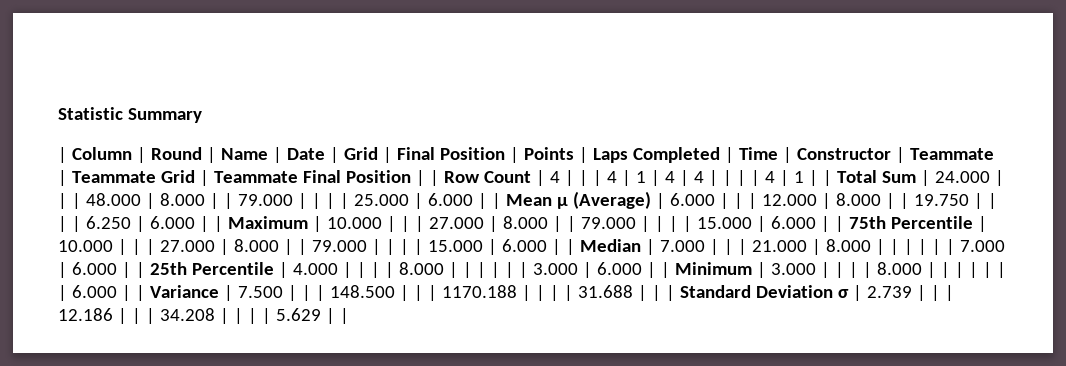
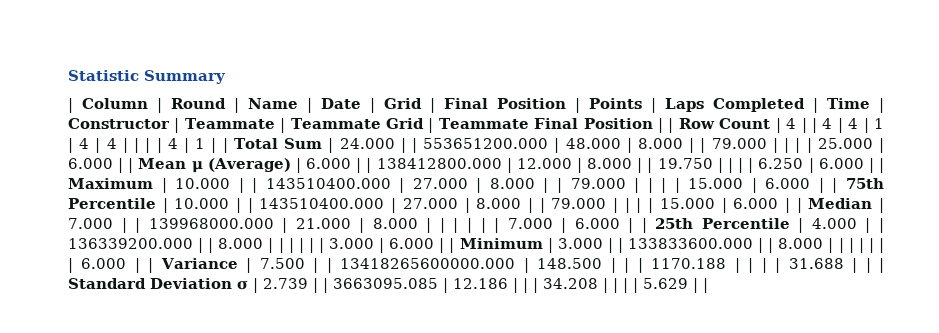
- | Column | Round | Name | Date | Grid | Final Position | Points | Laps Completed | Time | Constructor | Teammate | Teammate Grid | Teammate Final Position | | Row Count | 4 | | | 4 | 1 | 4 | 4 | | | | 4 | 1 | | Total Sum | 24.000 | | | 48.000 | 8.000 | | 79.000 | | | | 25.000 | 6.000 | | Mean μ (Average) | 6.000 | | | 12.000 | 8.000 | | 19.750 | | | | 6.250 | 6.000 | | Maximum | 10.000 | | | 27.000 | 8.000 | | 79.000 | | | | 15.000 | 6.000 | | 75th Percentile | 10.000 | | | 27.000 | 8.000 | | 79.000 | | | | 15.000 | 6.000 | | Median | 7.000 | | | 21.000 | 8.000 | | | | | | 7.000 | 6.000 | | 25th Percentile | 4.000 | | | | 8.000 | | | | | | 3.000 | 6.000 | | Minimum | 3.000 | | | | 8.000 | | | | | | | 6.000 | | Variance | 7.500 | | | 148.500 | | | 1170.188 | | | | 31.688 | | | Standard Deviation σ | 2.739 | | | 12.186 | | | 34.208 | | | | 5.629 | |
+ | Column | Round | Name | Date | Grid | Final Position | Points | Laps Completed | Time | Constructor | Teammate | Teammate Grid | Teammate Final Position | | Row Count | 4 | | 4 | 4 | 1 | 4 | 4 | | | | 4 | 1 | | Total Sum | 24.000 | | 553651200.000 | 48.000 | 8.000 | | 79.000 | | | | 25.000 | 6.000 | | Mean μ (Average) | 6.000 | | 138412800.000 | 12.000 | 8.000 | | 19.750 | | | | 6.250 | 6.000 | | Maximum | 10.000 | | 143510400.000 | 27.000 | 8.000 | | 79.000 | | | | 15.000 | 6.000 | | 75th Percentile | 10.000 | | 143510400.000 | 27.000 | 8.000 | | 79.000 | | | | 15.000 | 6.000 | | Median | 7.000 | | 139968000.000 | 21.000 | 8.000 | | | | | | 7.000 | 6.000 | | 25th Percentile | 4.000 | | 136339200.000 | | 8.000 | | | | | | 3.000 | 6.000 | | Minimum | 3.000 | | 133833600.000 | | 8.000 | | | | | | | 6.000 | | Variance | 7.500 | | 13418265600000.000 | 148.500 | | | 1170.188 | | | | 31.688 | | | Standard Deviation σ | 2.739 | | 3663095.085 | 12.186 | | | 34.208 | | | | 5.629 | |

